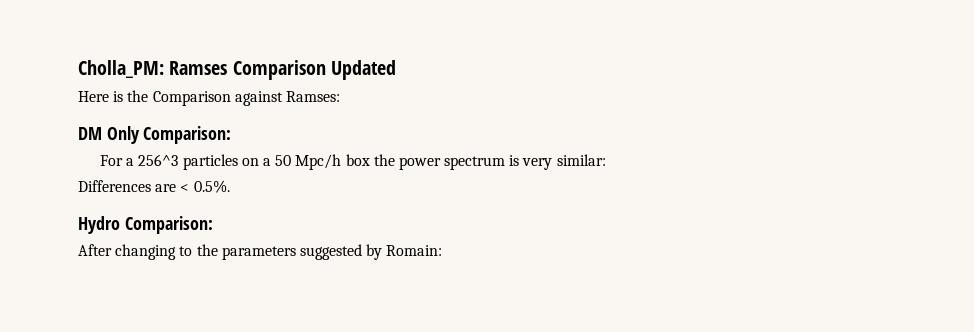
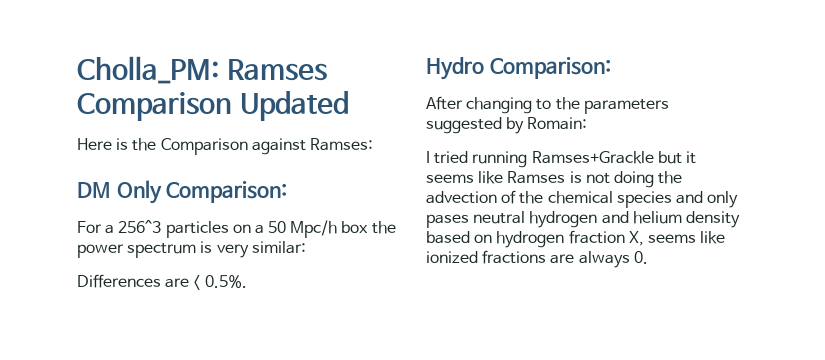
+ I tried running Ramses+Grackle but it seems like Ramses is not doing the advection of the chemical species and only pases neutral hydrogen and helium density based on hydrogen fraction X, seems like ionized fractions are always 0.

